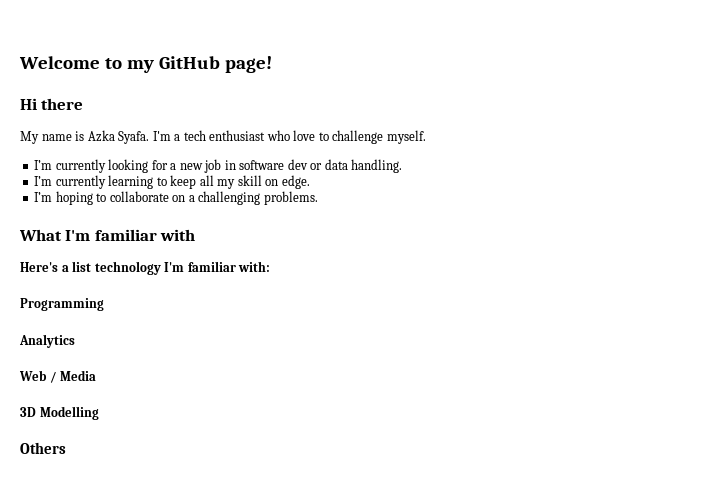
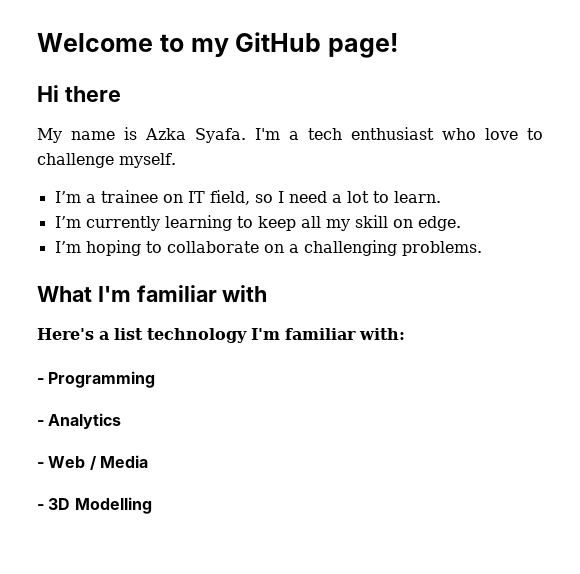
- I’m currently looking for a new job in software dev or data handling.
+ I’m a trainee on IT field, so I need a lot to learn.
- Programming
+ - Programming
- Analytics
+ - Analytics
- Web / Media
+ - Web / Media
- 3D Modelling
+ - 3D Modelling
- Others

